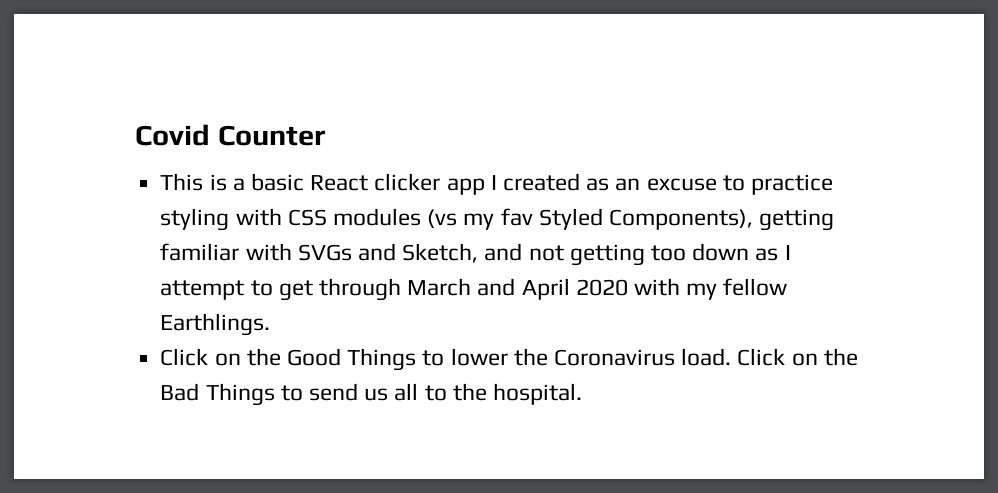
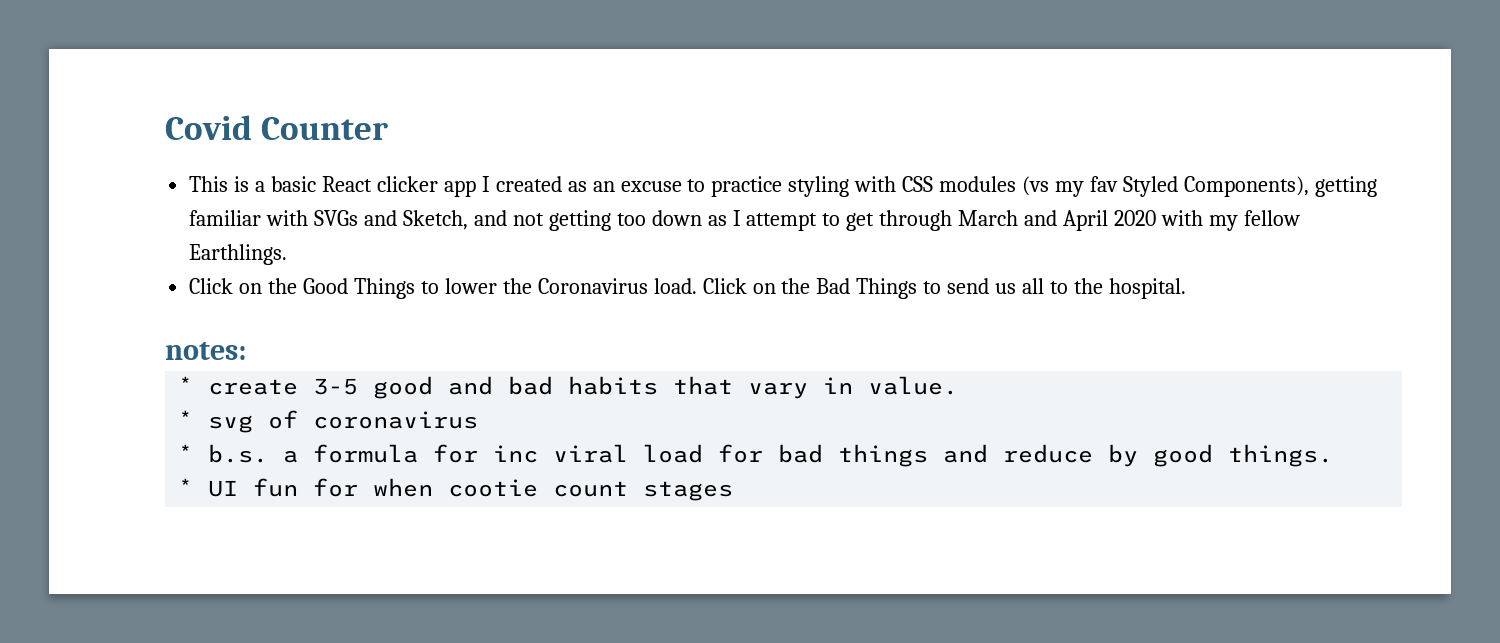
+ notes:
+ * create 3-5 good and bad habits that vary in value.
+ * svg of coronavirus
+ * b.s. a formula for inc viral load for bad things and reduce by good things.
+ * UI fun for when cootie count stages

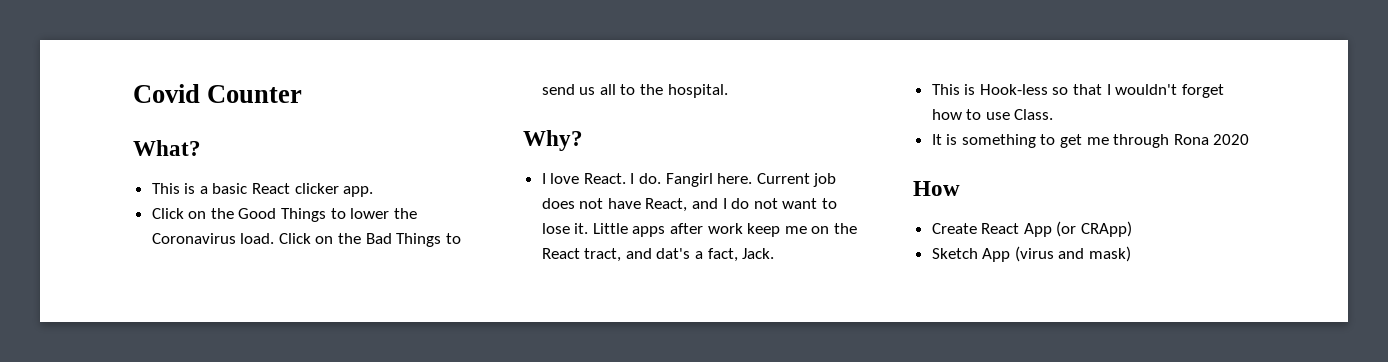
+ What?
- This is a basic React clicker app I created as an excuse to practice styling with CSS modules (vs my fav Styled Components), getting familiar with SVGs and Sketch, and not getting too down as I attempt to get through March and April 2020 with my fellow Earthlings.
+ This is a basic React clicker app.
- notes:
- * create 3-5 good and bad habits that vary in value.
- * svg of coronavirus
- * b.s. a formula for inc viral load for bad things and reduce by good things.
- * UI fun for when cootie count stages
+ Why?
+ I love React. I do. Fangirl here. Current job does not have React, and I do not want to lose it. Little apps after work keep me on the React tract, and dat's a fact, Jack.
+ This is Hook-less so that I wouldn't forget how to use Class.
+ It is something to get me through Rona 2020
+ How
+ Create React App (or CRApp)
+ Sketch App (virus and mask)

